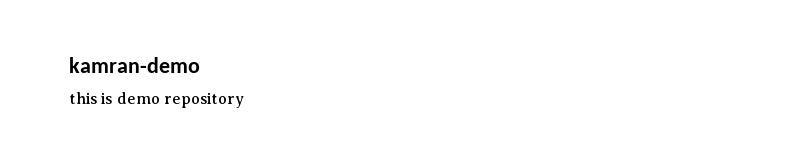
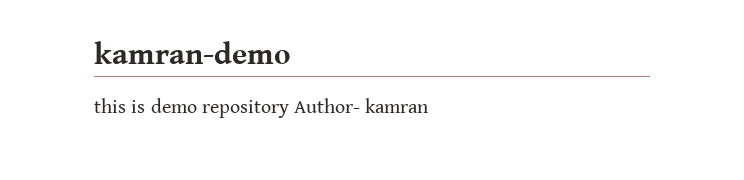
- this is demo repository
+ this is demo repository Author- kamran

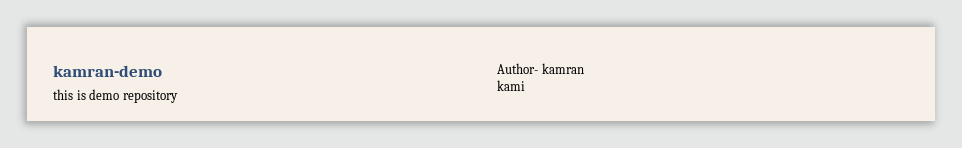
- this is demo repository Author- kamran
+ this is demo repository
+ Author- kamran
+ kami

